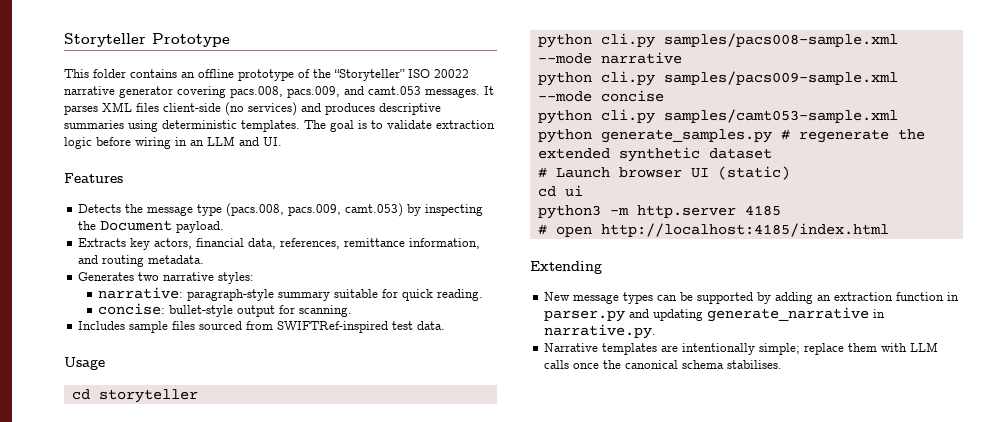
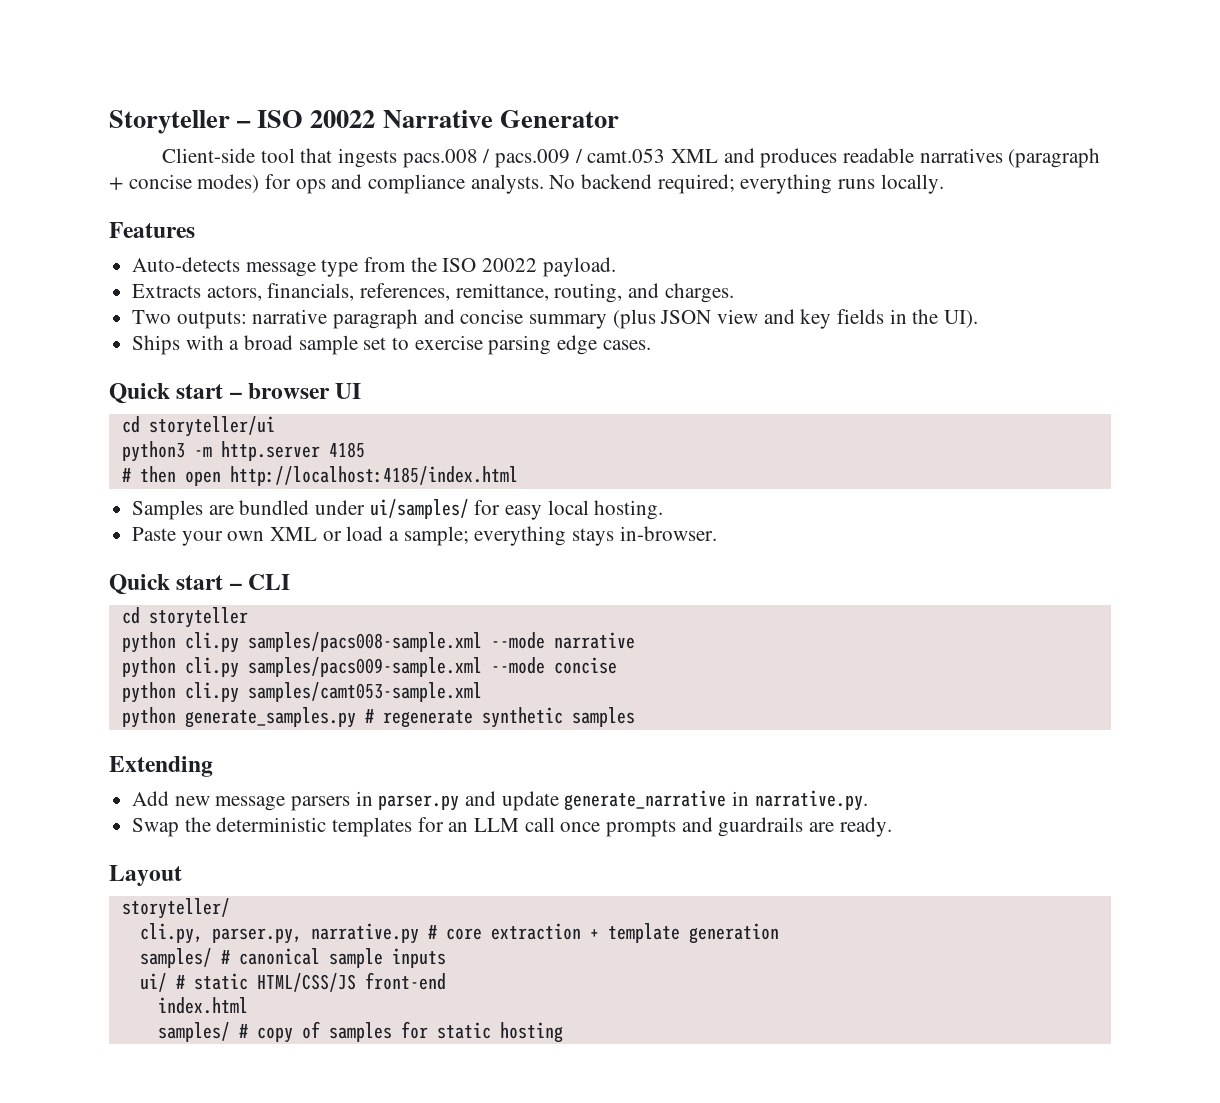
- Storyteller Prototype
- This folder contains an offline prototype of the “Storyteller” ISO 20022 narrative generator covering pacs.008, pacs.009, and camt.053 messages. It parses XML files client-side (no services) and produces descriptive summaries using deterministic templates. The goal is to validate extraction logic before wiring in an LLM and UI.
+ Storyteller – ISO 20022 Narrative Generator
+ Client-side tool that ingests pacs.008 / pacs.009 / camt.053 XML and produces readable narratives (paragraph + concise modes) for ops and compliance analysts. No backend required; everything runs locally.
  Features
- Detects the message type (pacs.008, pacs.009, camt.053) by inspecting the Document payload.
- Extracts key actors, financial data, references, remittance information, and routing metadata.
- Generates two narrative styles:
- narrative: paragraph-style summary suitable for quick reading.
- concise: bullet-style output for scanning.
- Includes sample files sourced from SWIFTRef-inspired test data.
- Usage
+ Auto-detects message type from the ISO 20022 payload.
+ Extracts actors, financials, references, remittance, routing, and charges.
+ Two outputs: narrative paragraph and concise summary (plus JSON view and key fields in the UI).
+ Ships with a broad sample set to exercise parsing edge cases.
+ Quick start – browser UI
+ cd storyteller/ui
+ python3 -m http.server 4185
+ # then open http://localhost:4185/index.html
+ Samples are bundled under ui/samples/ for easy local hosting.
+ Paste your own XML or load a sample; everything stays in-browser.
+ Quick start – CLI
- python generate_samples.py # regenerate the extended synthetic dataset
- # Launch browser UI (static)
- cd ui
- python3 -m http.server 4185
- # open http://localhost:4185/index.html
+ python generate_samples.py # regenerate synthetic samples
  Extending
- New message types can be supported by adding an extraction function in parser.py and updating generate_narrative in narrative.py.
+ Add new message parsers in parser.py and update generate_narrative in narrative.py.
- Narrative templates are intentionally simple; replace them with LLM calls once the canonical schema stabilises.
+ Swap the deterministic templates for an LLM call once prompts and guardrails are ready.
+ Layout
+ storyteller/
+ cli.py, parser.py, narrative.py # core extraction + template generation
+ samples/ # canonical sample inputs
+ ui/ # static HTML/CSS/JS front-end
+ index.html
+ samples/ # copy of samples for static hosting

